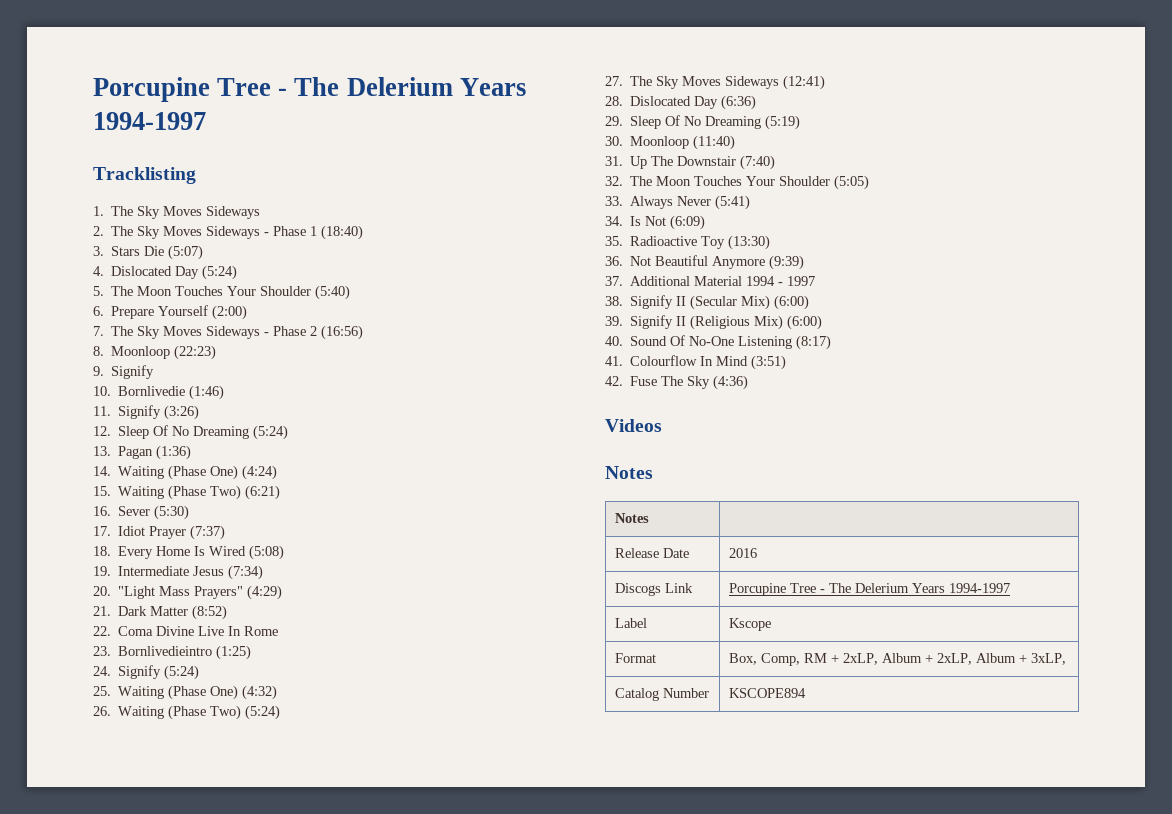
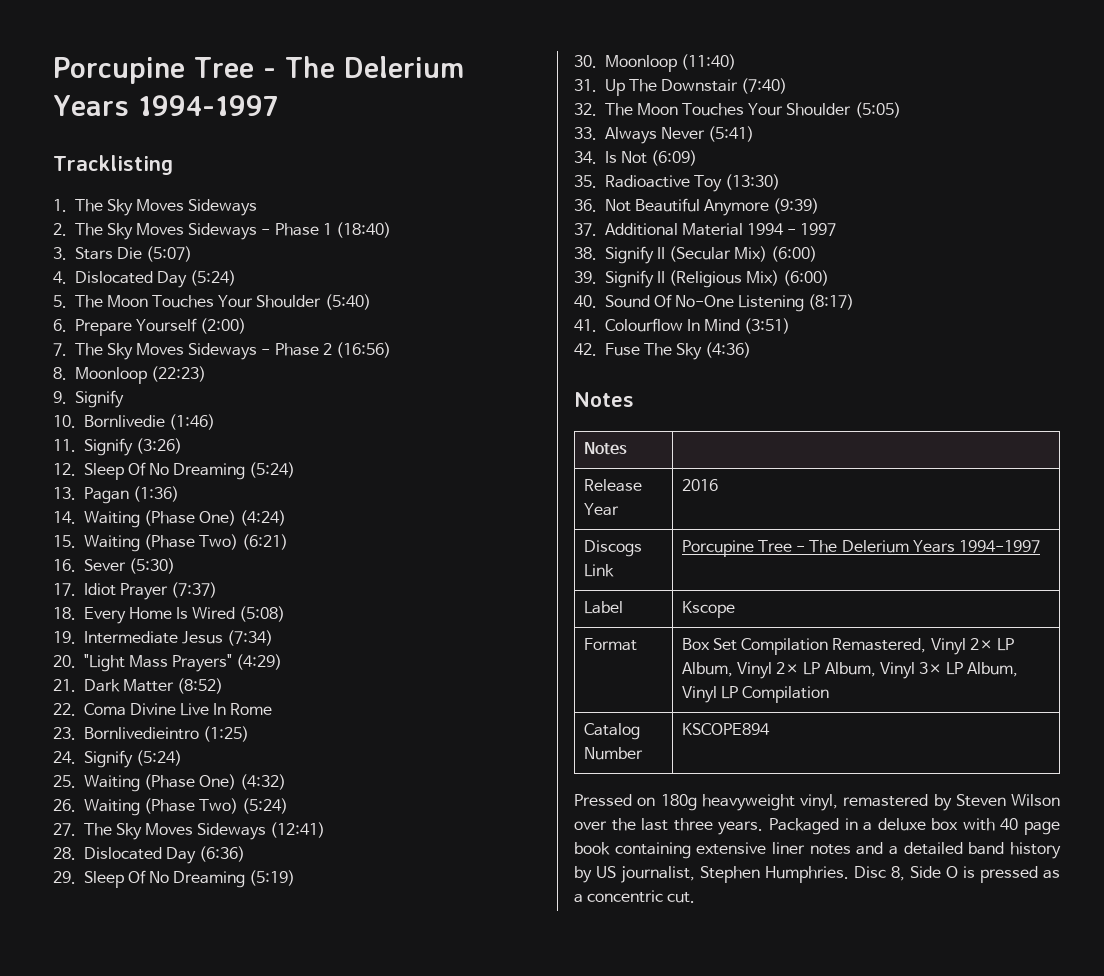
- Videos
- Release Date | 2016
+ Release Year | 2016
- Format | Box, Comp, RM + 2xLP, Album + 2xLP, Album + 3xLP,
+ Format | Box Set Compilation Remastered, Vinyl 2× LP Album, Vinyl 2× LP Album, Vinyl 3× LP Album, Vinyl LP Compilation
  Catalog Number | KSCOPE894
+ Pressed on 180g heavyweight vinyl, remastered by Steven Wilson over the last three years. Packaged in a deluxe box with 40 page book containing extensive liner notes and a detailed band history by US journalist, Stephen Humphries. Disc 8, Side O is pressed as a concentric cut.

